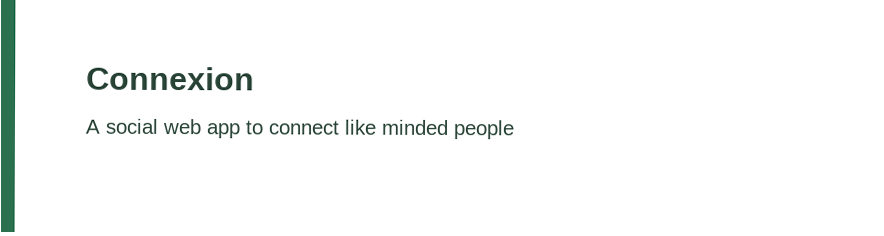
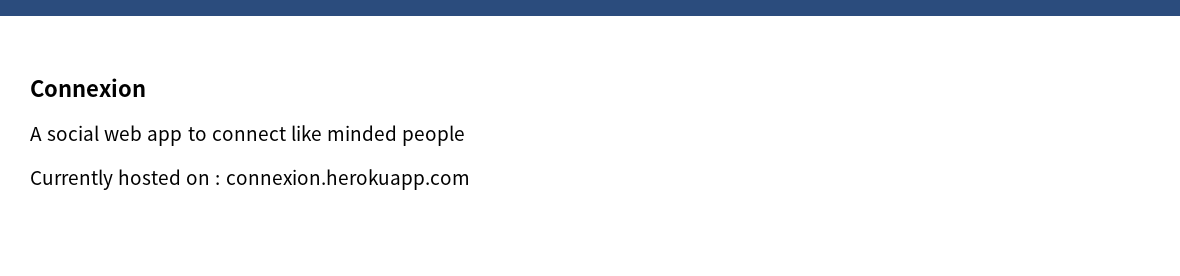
+ Currently hosted on : connexion.herokuapp.com

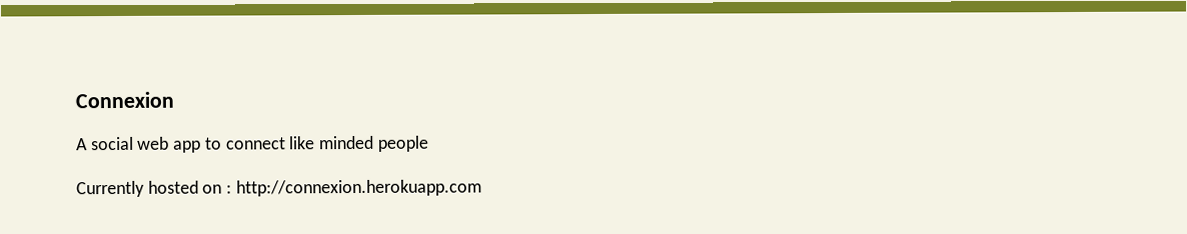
- Currently hosted on : connexion.herokuapp.com
+ Currently hosted on : http://connexion.herokuapp.com

